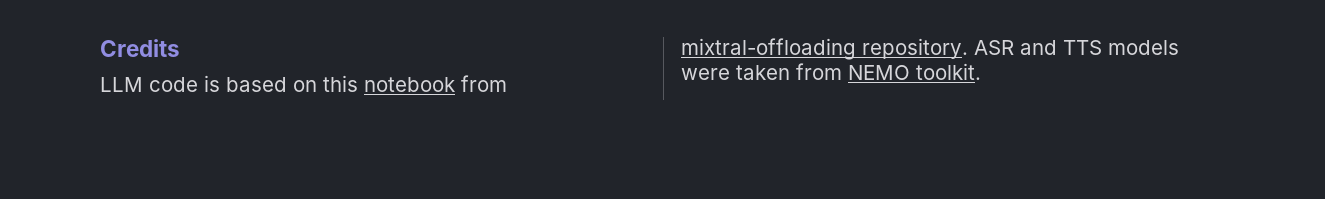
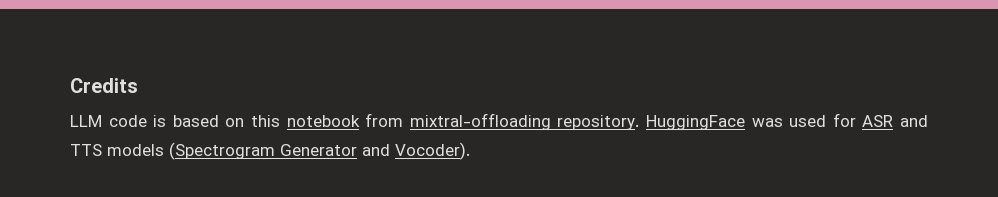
- ASR and TTS models were taken from NEMO toolkit.
+ HuggingFace was used for ASR and TTS models (Spectrogram Generator and Vocoder).

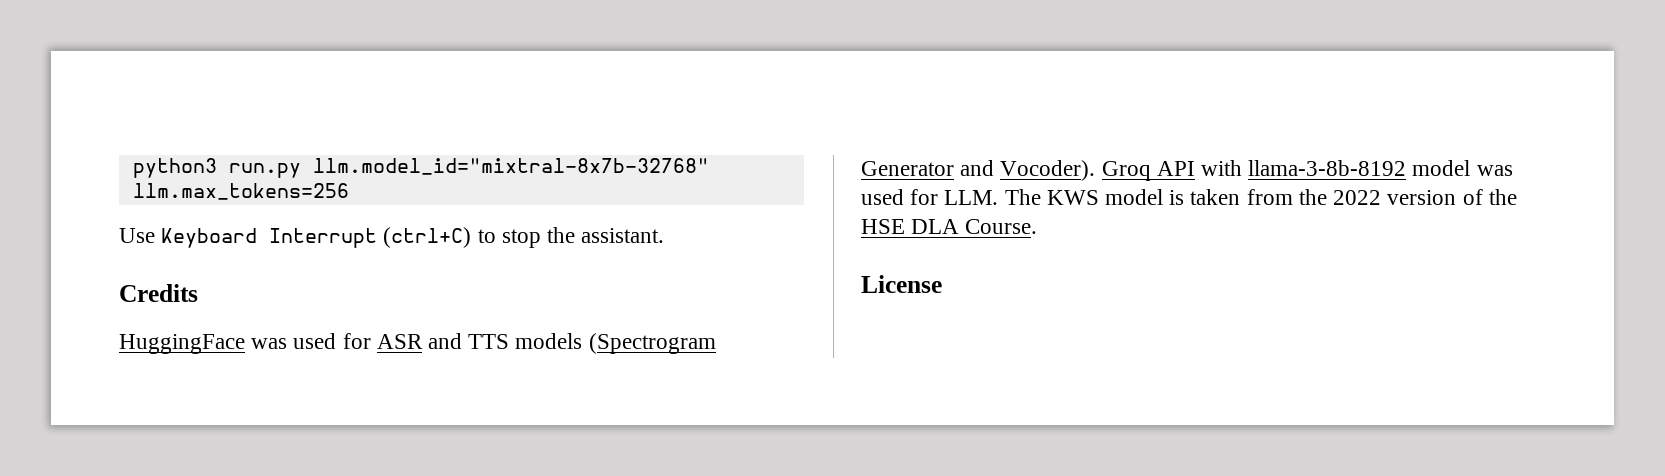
+ python3 run.py llm.model_id="mixtral-8x7b-32768" llm.max_tokens=256
+ Use Keyboard Interrupt (ctrl+C) to stop the assistant.
  Credits
- LLM code is based on this notebook from mixtral-offloading repository. HuggingFace was used for ASR and TTS models (Spectrogram Generator and Vocoder).
+ HuggingFace was used for ASR and TTS models (Spectrogram Generator and Vocoder).
+ Groq API with llama-3-8b-8192 model was used for LLM. The KWS model is taken from the 2022 version of the HSE DLA Course.
+ License

